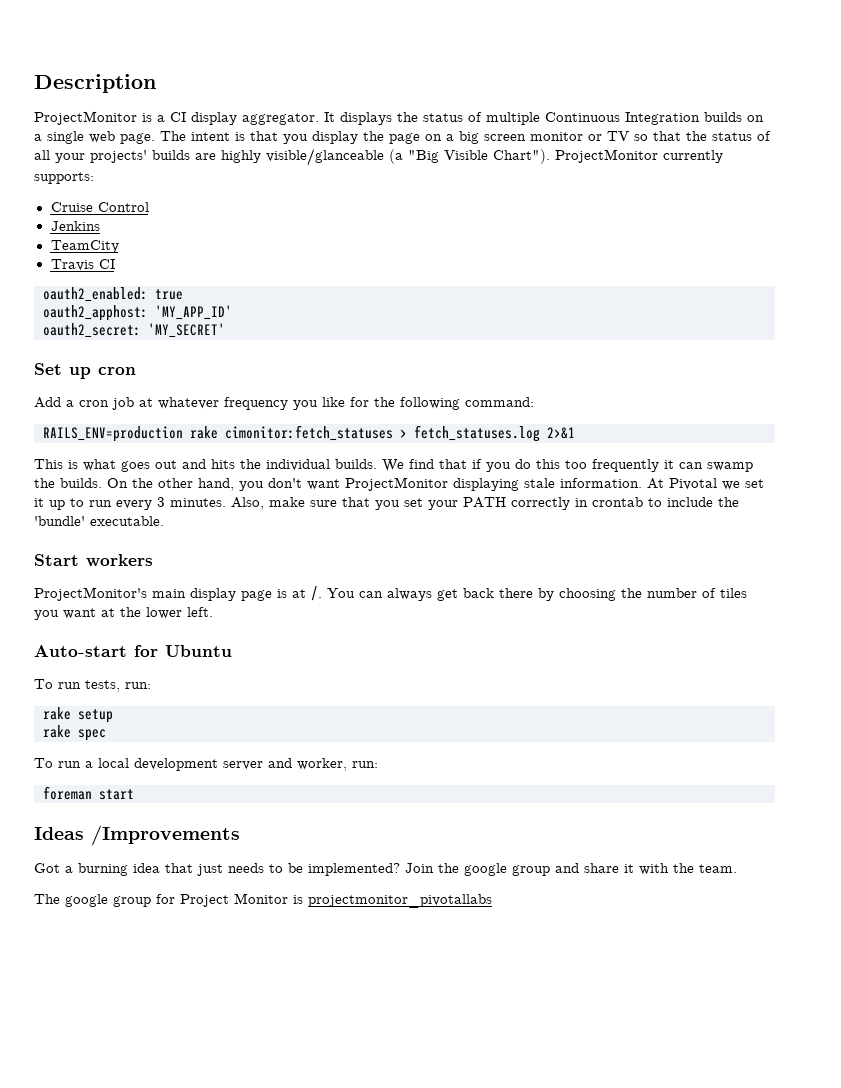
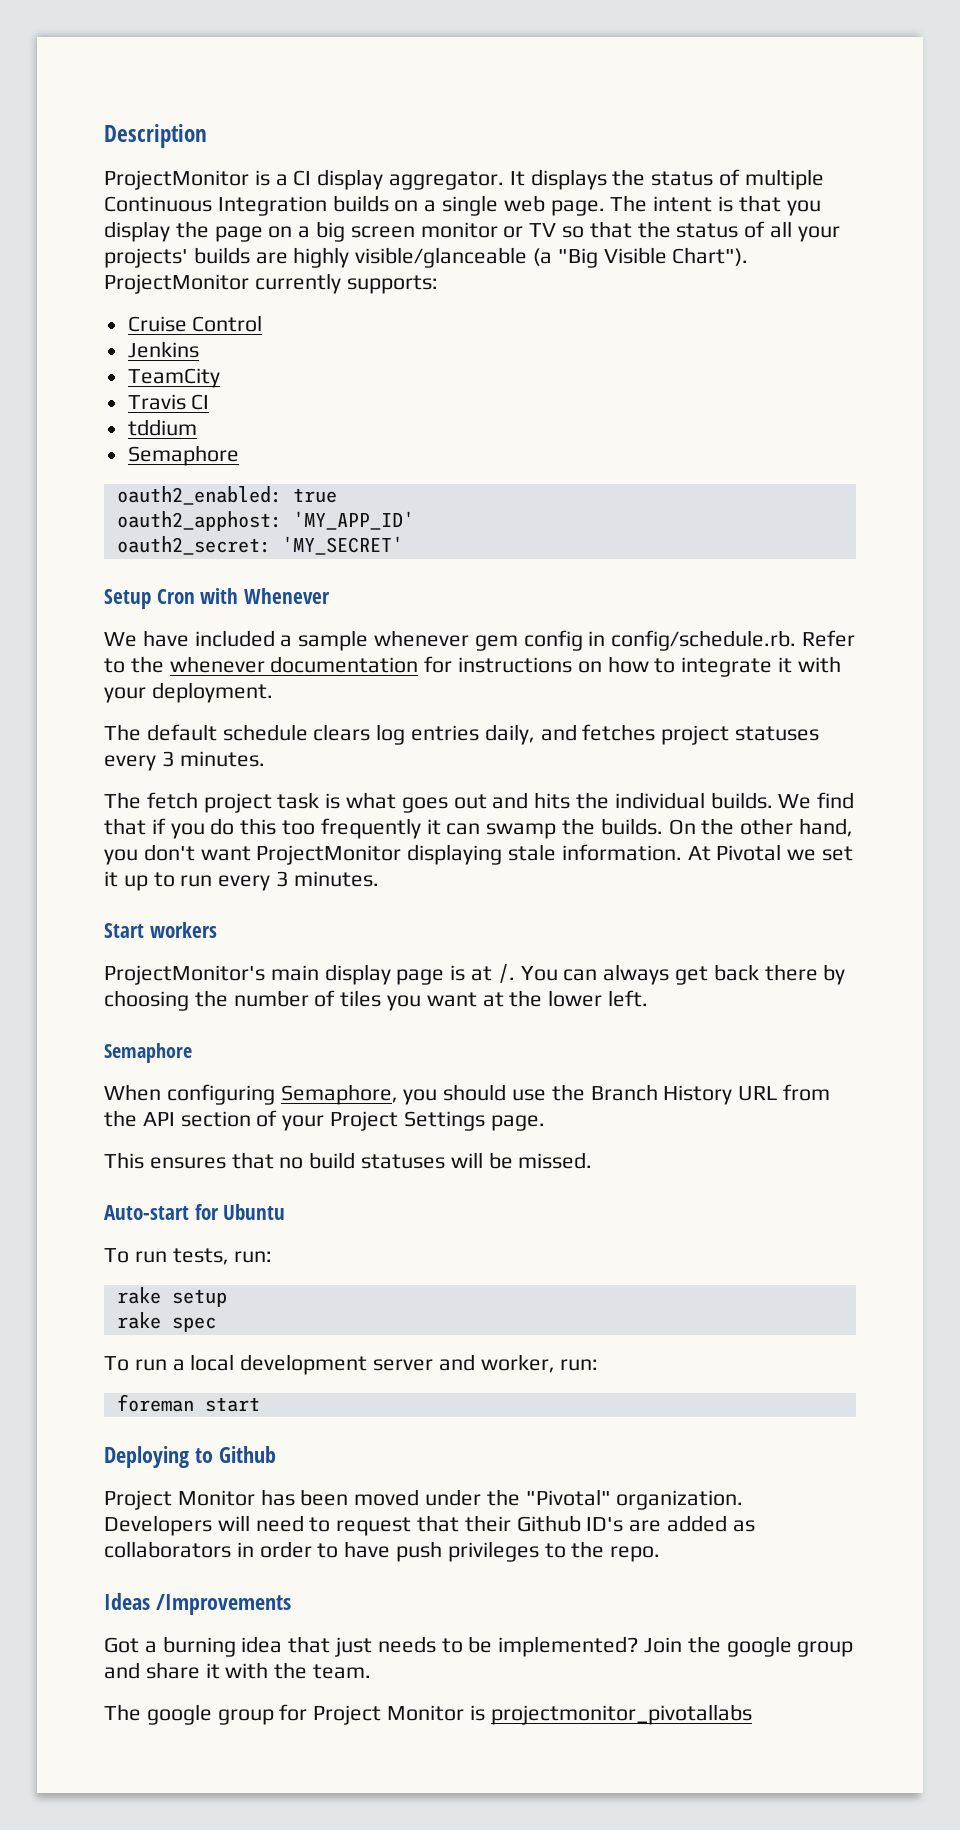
+ tddium
+ Semaphore
- Set up cron
- Add a cron job at whatever frequency you like for the following command:
- RAILS_ENV=production rake cimonitor:fetch_statuses > fetch_statuses.log 2>&1
- This is what goes out and hits the individual builds.
+ Setup Cron with Whenever
+ We have included a sample whenever gem config in config/schedule.rb. Refer to the whenever documentation for instructions on how to integrate it with your deployment.
+ The default schedule clears log entries daily, and fetches project statuses every 3 minutes.
+ The fetch project task is what goes out and hits the individual builds.
- Also, make sure that you set your PATH correctly in crontab to include the 'bundle' executable.
  You can always get back there by choosing the number of tiles you want at the lower left.
+ Semaphore
+ When configuring Semaphore, you should use the Branch History URL from the API section of your Project Settings page.
+ This ensures that no build statuses will be missed.
+ Deploying to Github
+ Project Monitor has been moved under the "Pivotal" organization. Developers will need to request that their Github ID's are added as collaborators in order to have push privileges to the repo.

